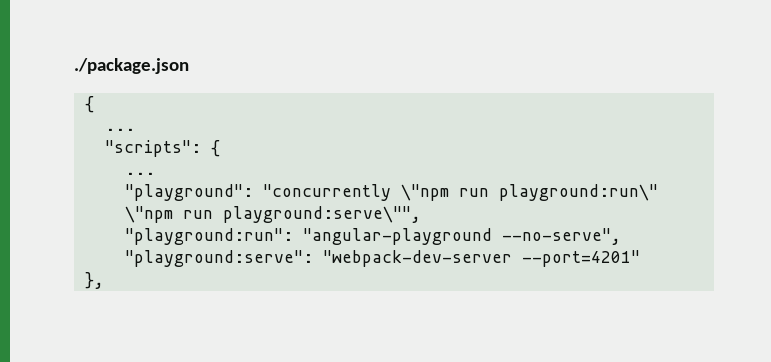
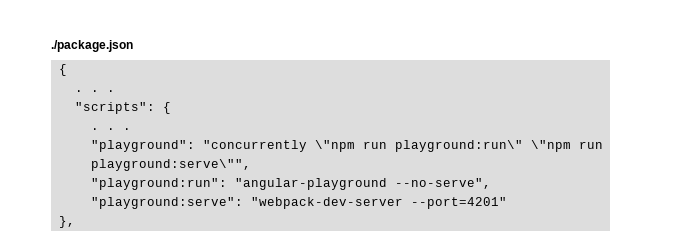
  ./package.json
  {
- ...
+ . . .
  "scripts": {
- ...
+ . . .

